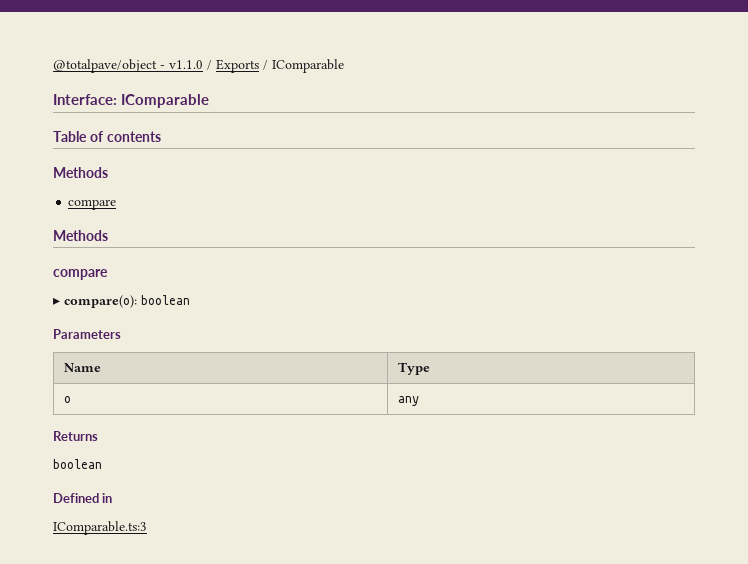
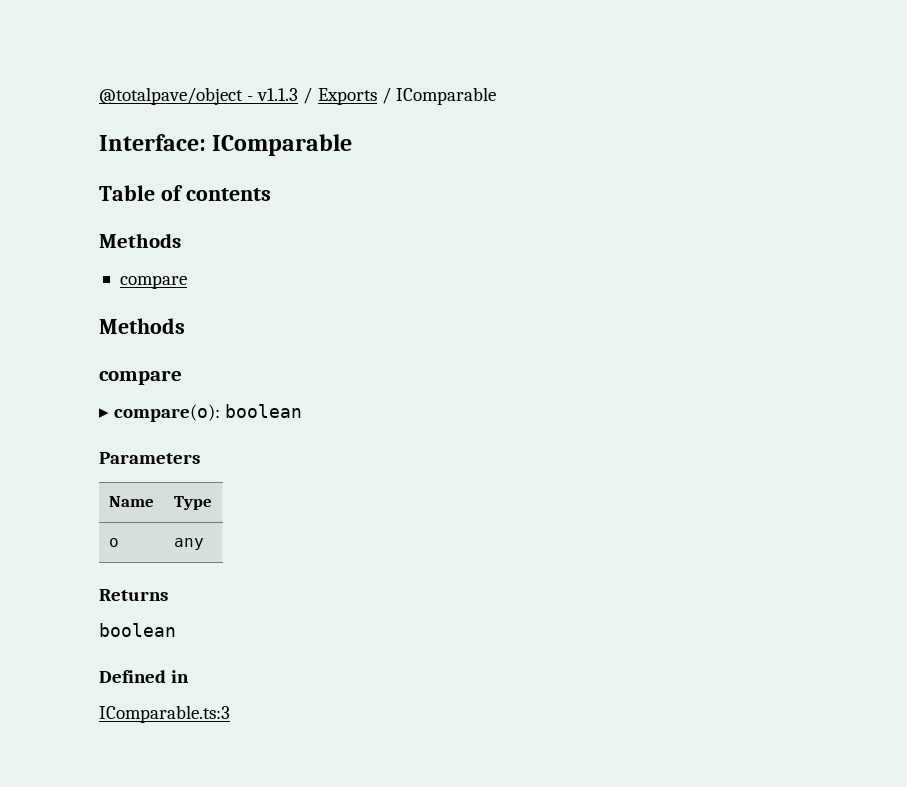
- @totalpave/object - v1.1.0 / Exports / IComparable
+ @totalpave/object - v1.1.3 / Exports / IComparable

